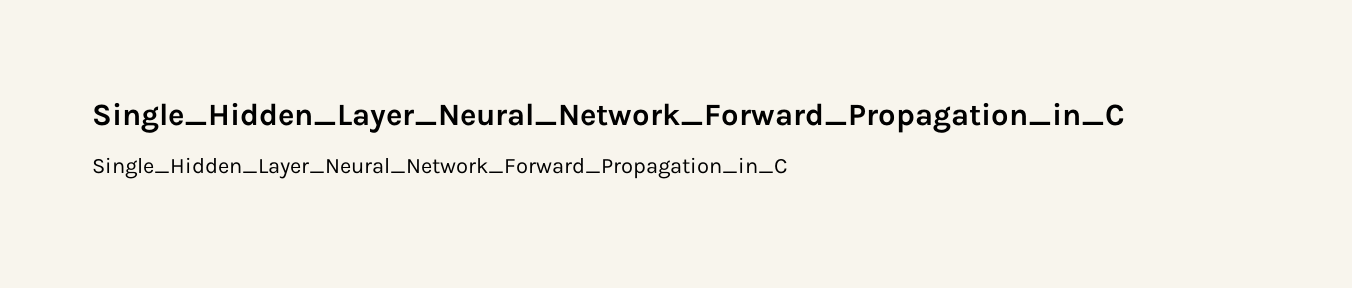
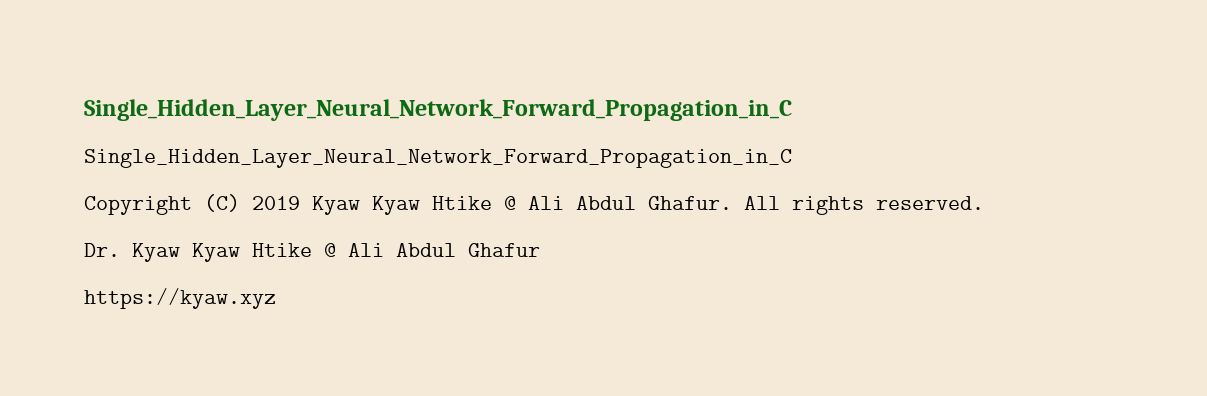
+ Copyright (C) 2019 Kyaw Kyaw Htike @ Ali Abdul Ghafur. All rights reserved.
+ Dr. Kyaw Kyaw Htike @ Ali Abdul Ghafur
+ https://kyaw.xyz

